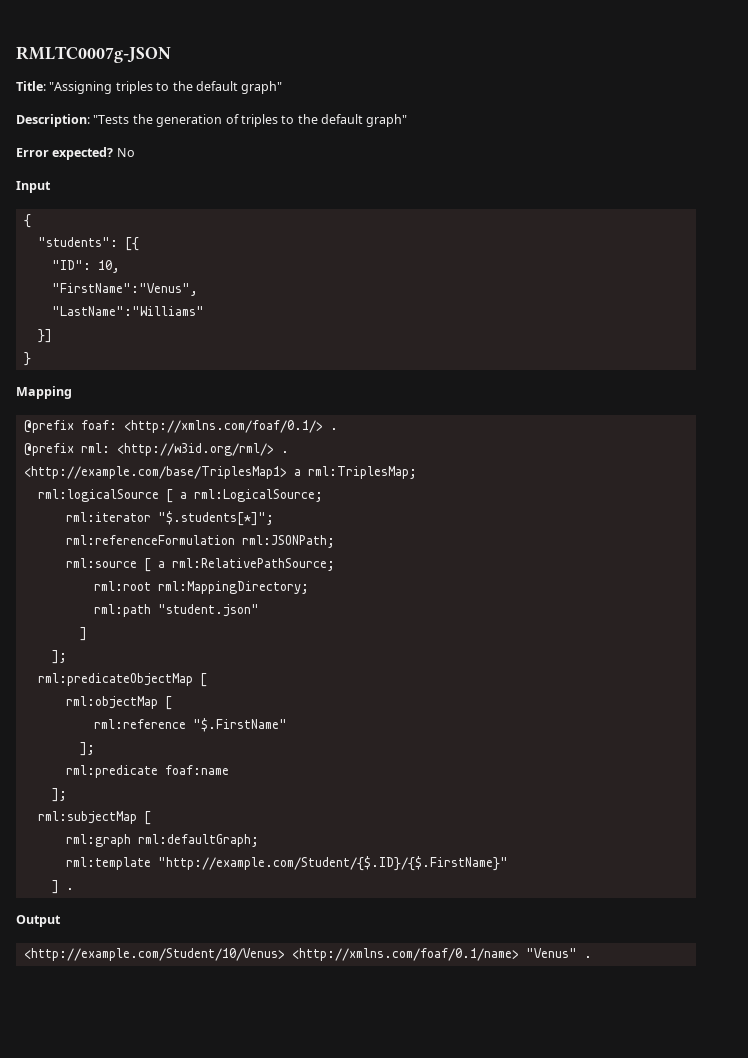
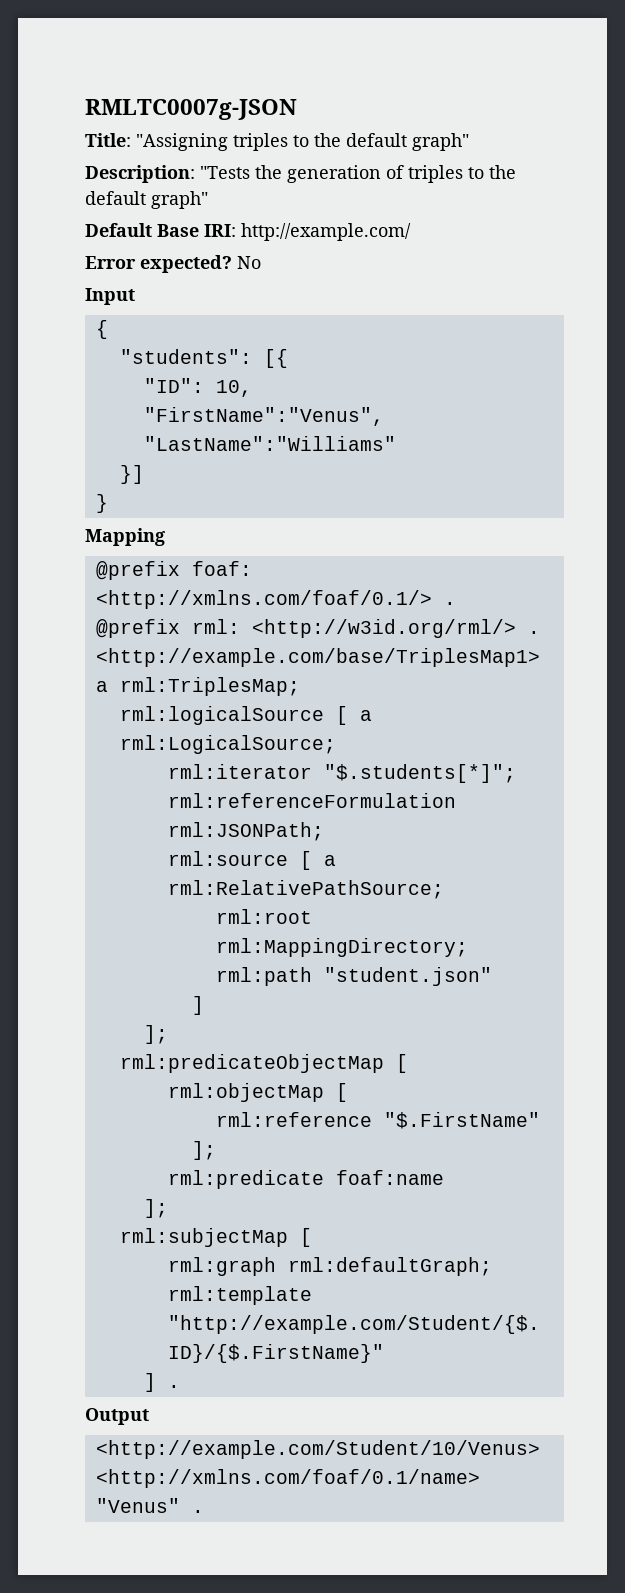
+ Default Base IRI: http://example.com/

